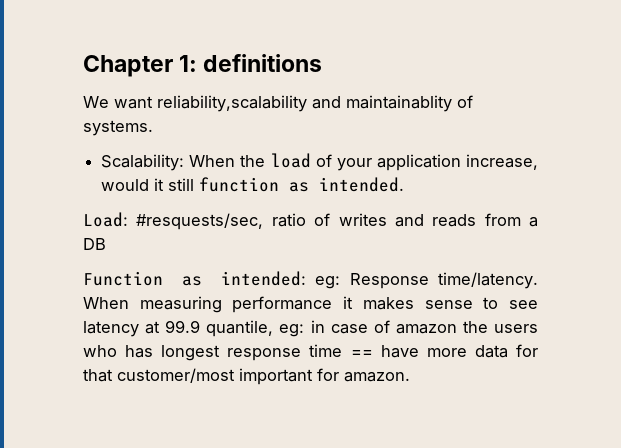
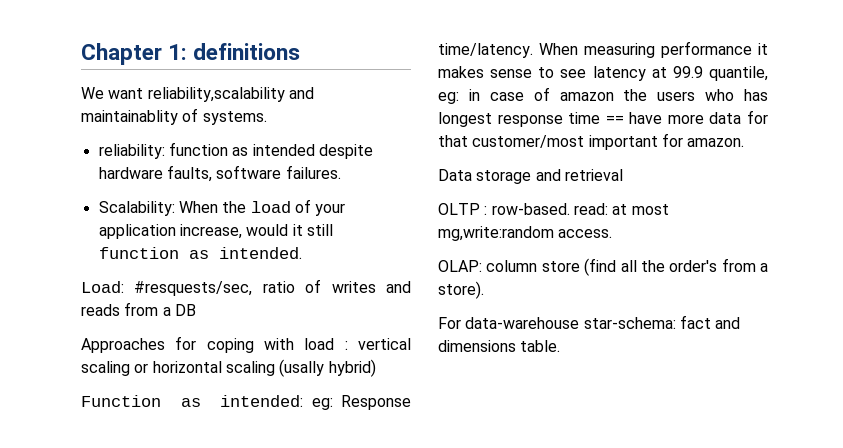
+ reliability: function as intended despite hardware faults, software failures.
+ Approaches for coping with load : vertical scaling or horizontal scaling (usally hybrid)
+ Data storage and retrieval
+ OLTP : row-based. read: at most mg,write:random access.
+ OLAP: column store (find all the order's from a store).
+ For data-warehouse star-schema: fact and dimensions table.

